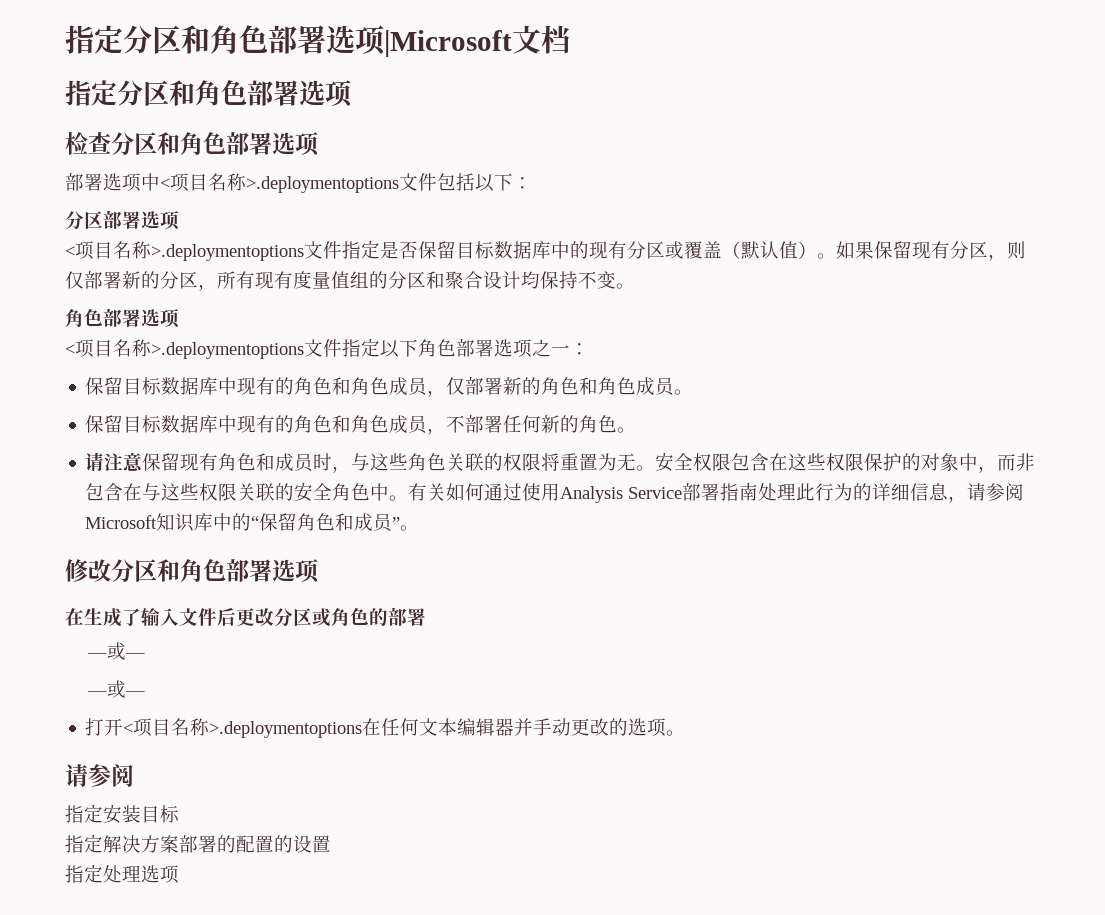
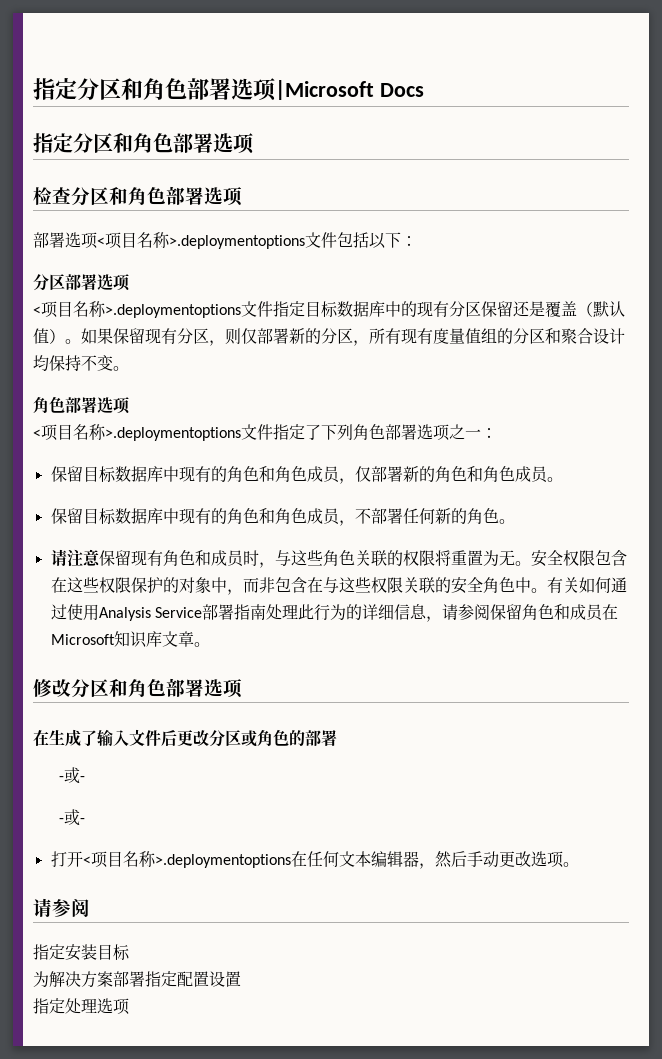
- 指定分区和角色部署选项|Microsoft文档
+ 指定分区和角色部署选项|Microsoft Docs
- 部署选项中<项目名称>.deploymentoptions文件包括以下：
+ 部署选项<项目名称>.deploymentoptions文件包括以下：
- <项目名称>.deploymentoptions文件指定是否保留目标数据库中的现有分区或覆盖（默认值）。
+ <项目名称>.deploymentoptions文件指定目标数据库中的现有分区保留还是覆盖（默认值）。
- <项目名称>.deploymentoptions文件指定以下角色部署选项之一：
+ <项目名称>.deploymentoptions文件指定了下列角色部署选项之一：
- 有关如何通过使用Analysis Service部署指南处理此行为的详细信息，请参阅Microsoft知识库中的“保留角色和成员”。
+ 有关如何通过使用Analysis Service部署指南处理此行为的详细信息，请参阅保留角色和成员在Microsoft知识库文章。
  在生成了输入文件后更改分区或角色的部署
- —或—
- —或—
+ -或-
+ -或-
- 打开<项目名称>.deploymentoptions在任何文本编辑器并手动更改的选项。
+ 打开<项目名称>.deploymentoptions在任何文本编辑器，然后手动更改选项。
- 指定解决方案部署的配置的设置
+ 为解决方案部署指定配置设置

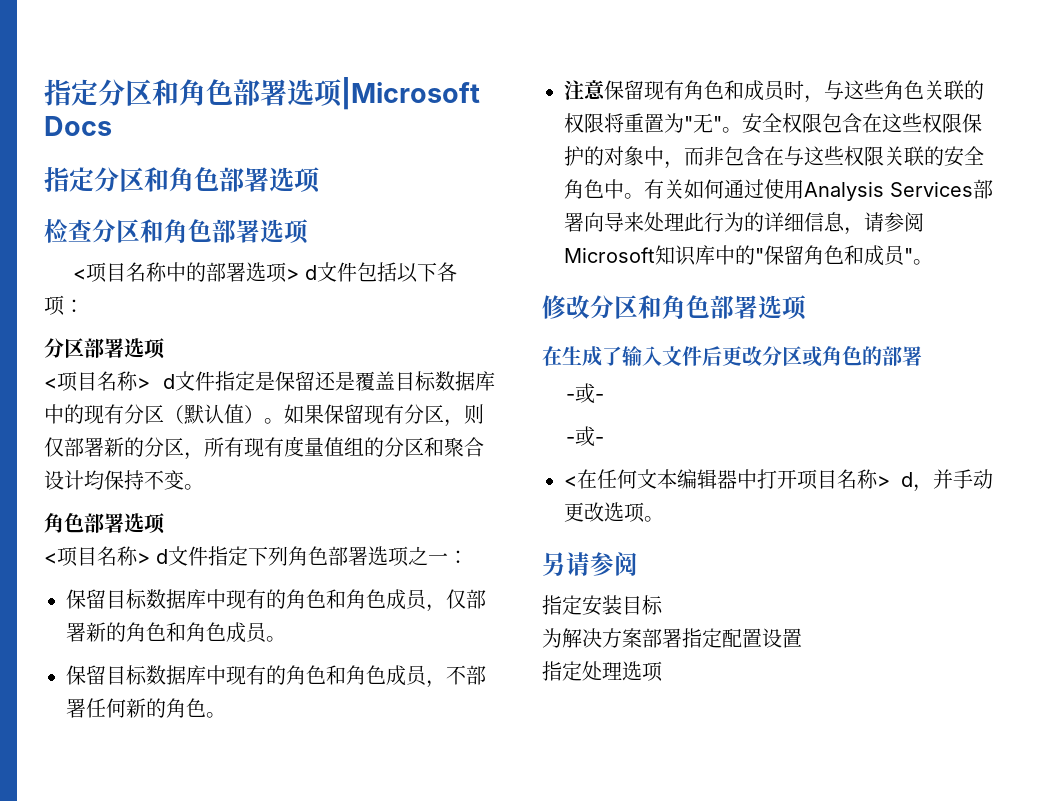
- 部署选项<项目名称>.deploymentoptions文件包括以下：
+ <项目名称中的部署选项> d文件包括以下各项：
- <项目名称>.deploymentoptions文件指定目标数据库中的现有分区保留还是覆盖（默认值）。
+ <项目名称> d文件指定是保留还是覆盖目标数据库中的现有分区（默认值）。
- <项目名称>.deploymentoptions文件指定了下列角色部署选项之一：
+ <项目名称> d文件指定下列角色部署选项之一：
- 请注意保留现有角色和成员时，与这些角色关联的权限将重置为无。
+ 注意保留现有角色和成员时，与这些角色关联的权限将重置为"无"。
- 有关如何通过使用Analysis Service部署指南处理此行为的详细信息，请参阅保留角色和成员在Microsoft知识库文章。
+ 有关如何通过使用Analysis Services部署向导来处理此行为的详细信息，请参阅Microsoft知识库中的"保留角色和成员"。
- 打开<项目名称>.deploymentoptions在任何文本编辑器，然后手动更改选项。
- 请参阅
+ <在任何文本编辑器中打开项目名称> d，并手动更改选项。
+ 另请参阅

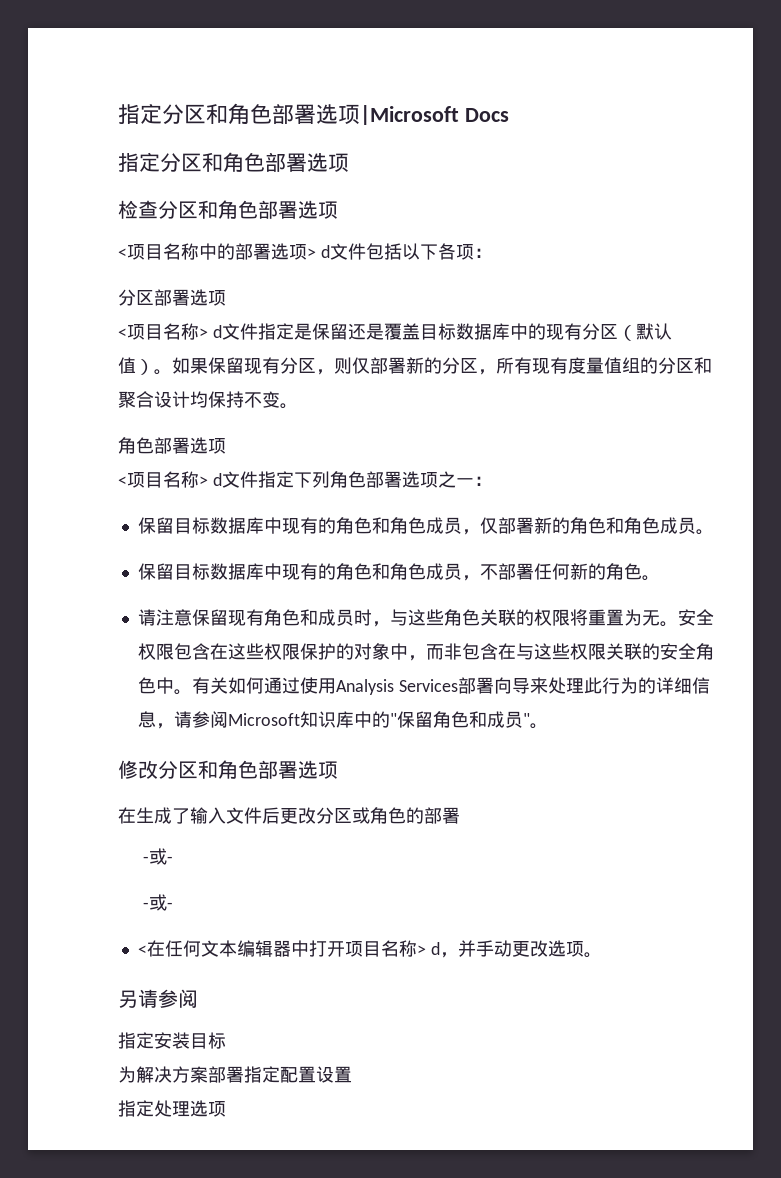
- 注意保留现有角色和成员时，与这些角色关联的权限将重置为"无"。
+ 请注意保留现有角色和成员时，与这些角色关联的权限将重置为无。

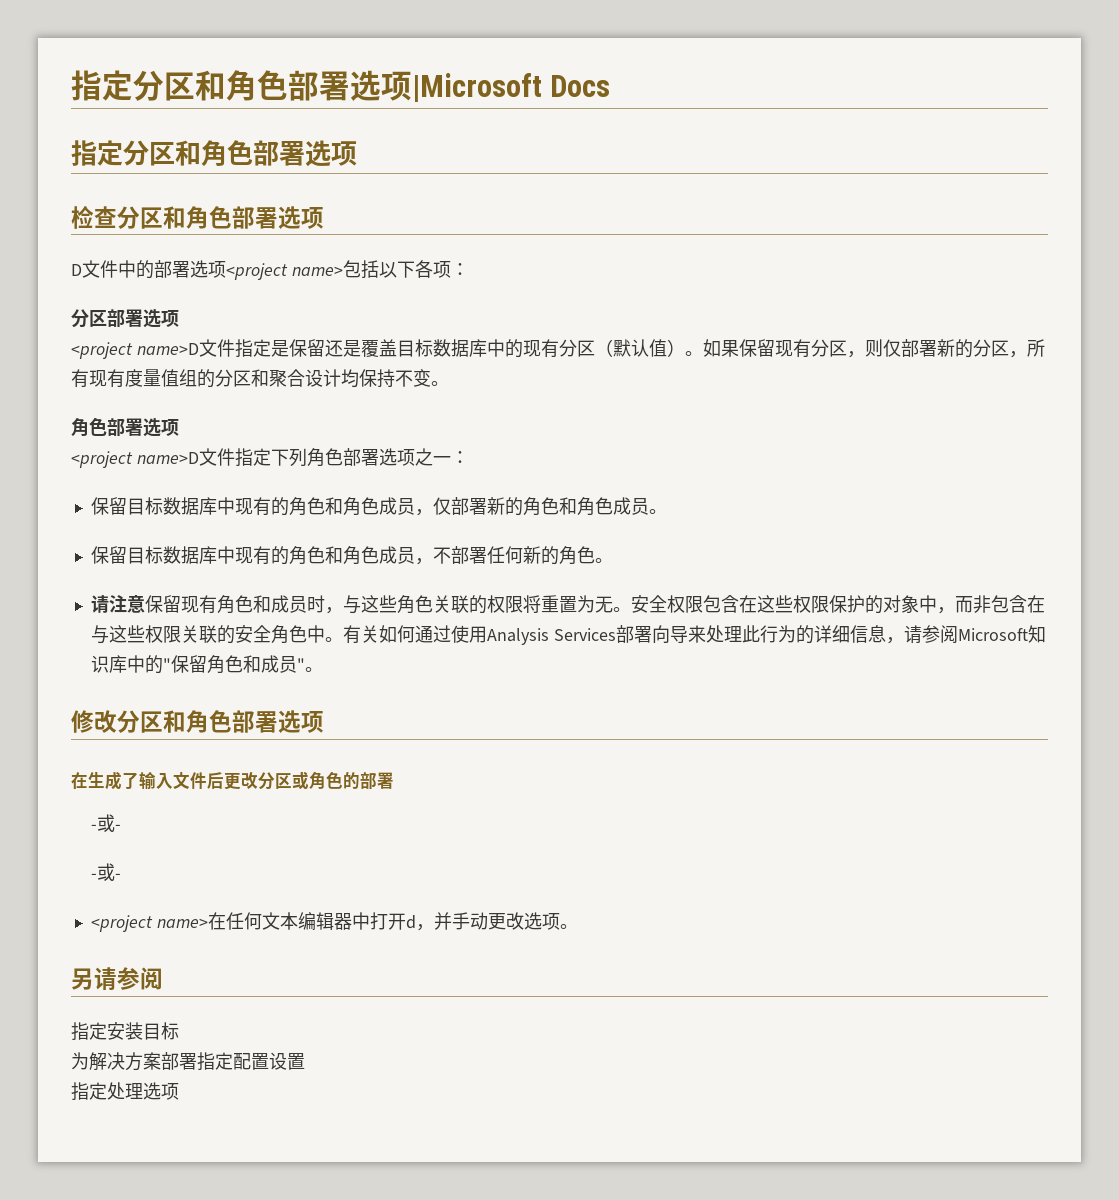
- <项目名称中的部署选项> d文件包括以下各项：
+ D文件中的部署选项<project name>包括以下各项：
- <项目名称> d文件指定是保留还是覆盖目标数据库中的现有分区（默认值）。
+ <project name>D文件指定是保留还是覆盖目标数据库中的现有分区（默认值）。
- <项目名称> d文件指定下列角色部署选项之一：
+ <project name>D文件指定下列角色部署选项之一：
- <在任何文本编辑器中打开项目名称> d，并手动更改选项。
+ <project name>在任何文本编辑器中打开d，并手动更改选项。

